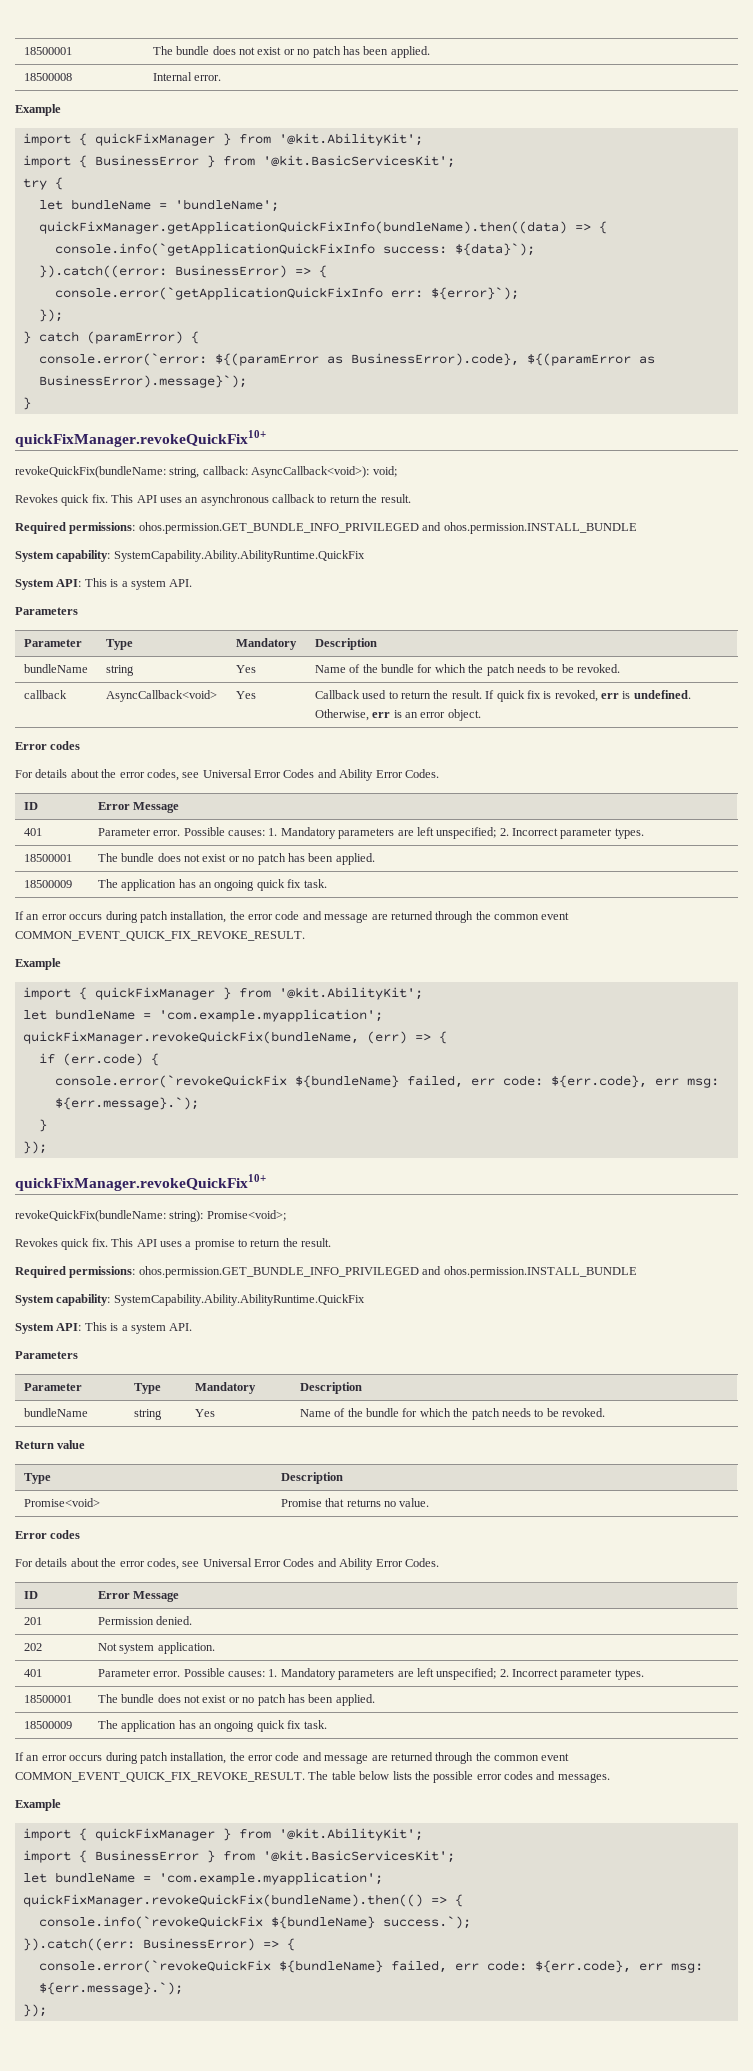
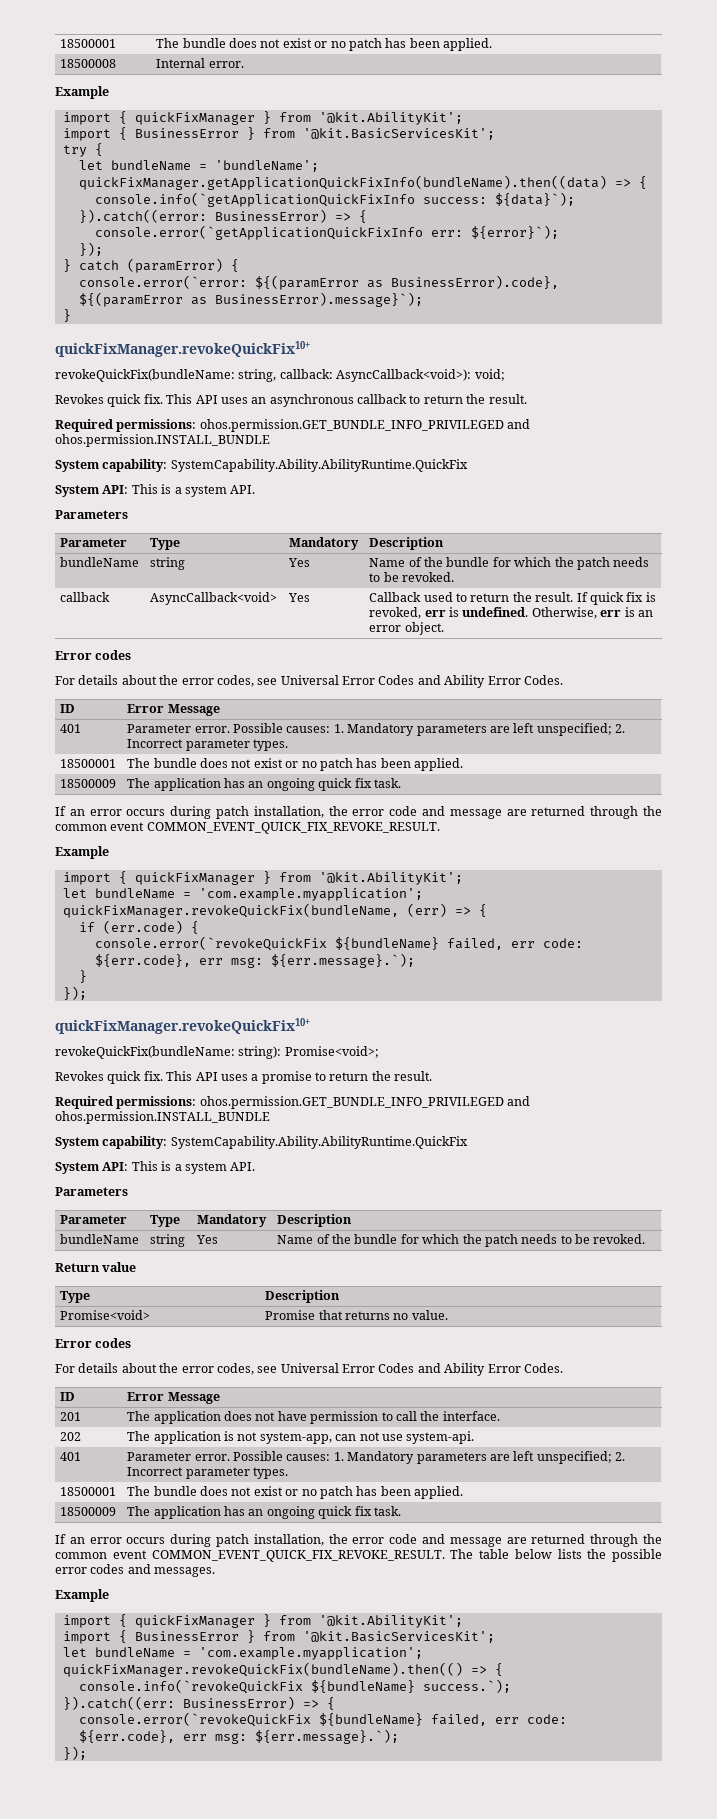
- 201 | Permission denied.
- 202 | Not system application.
+ 201 | The application does not have permission to call the interface.
+ 202 | The application is not system-app, can not use system-api.

